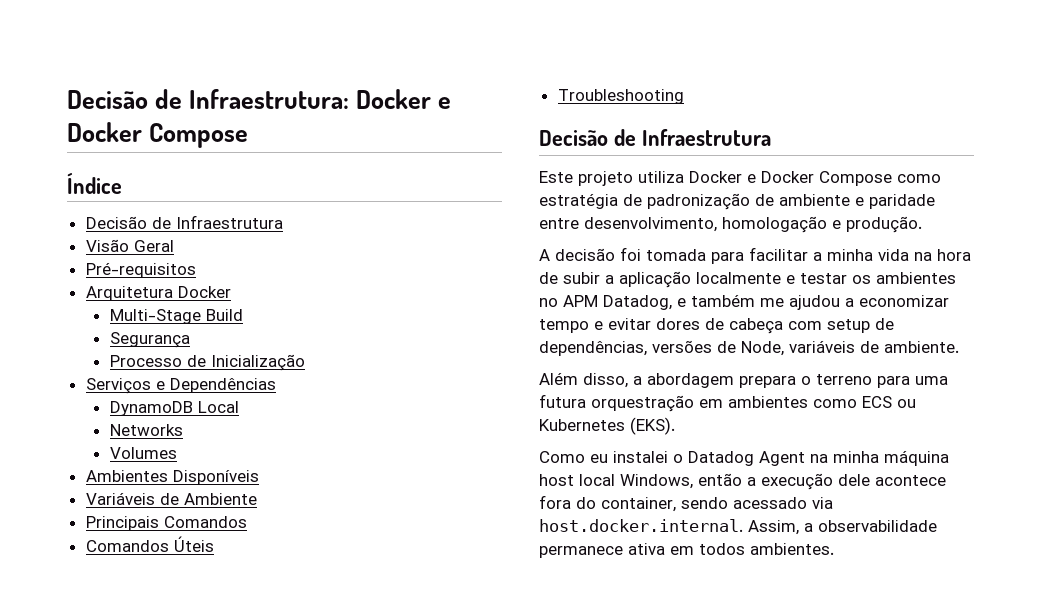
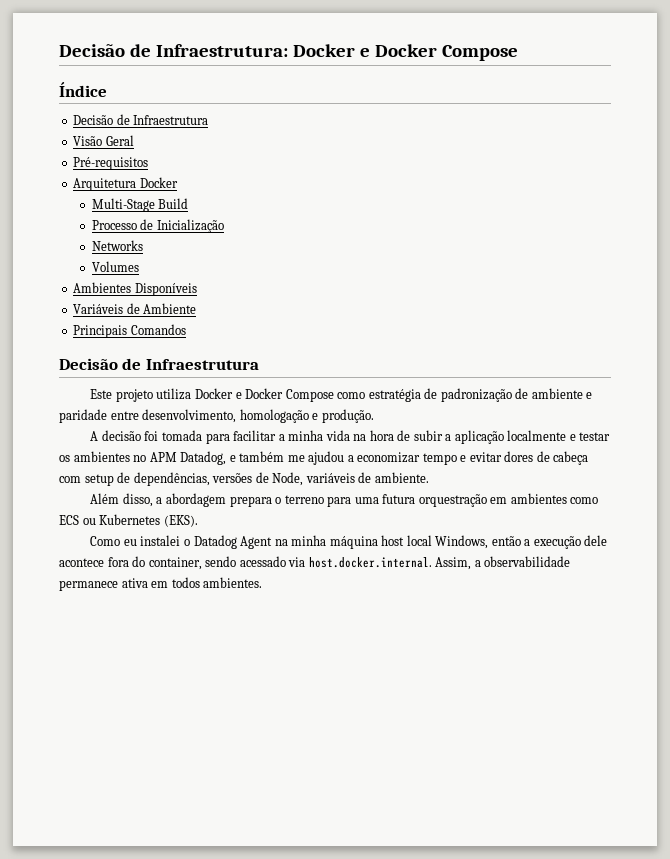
- Segurança
- Serviços e Dependências
- DynamoDB Local
- Comandos Úteis
- Troubleshooting

